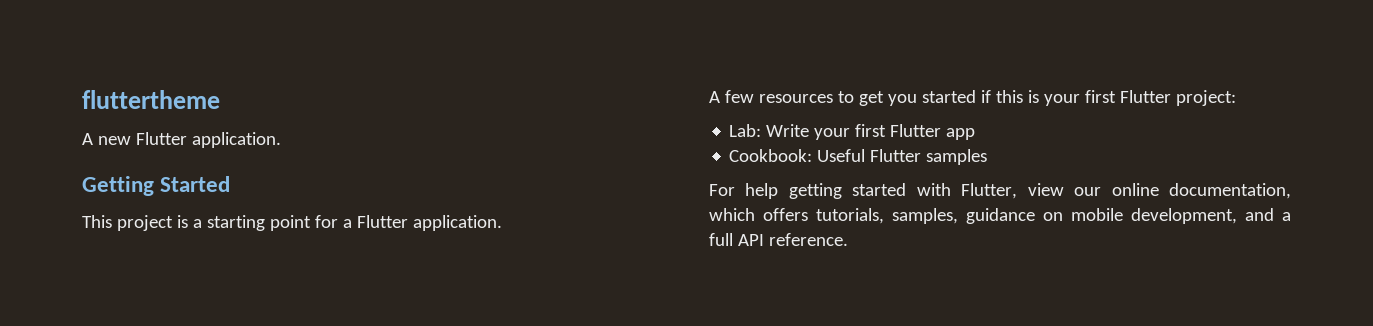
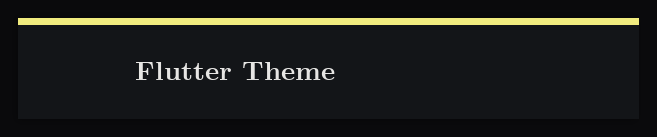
- fluttertheme
- A new Flutter application.
- Getting Started
- This project is a starting point for a Flutter application.
- A few resources to get you started if this is your first Flutter project:
- Lab: Write your first Flutter app
- Cookbook: Useful Flutter samples
- For help getting started with Flutter, view our online documentation, which offers tutorials, samples, guidance on mobile development, and a full API reference.
+ Flutter Theme

